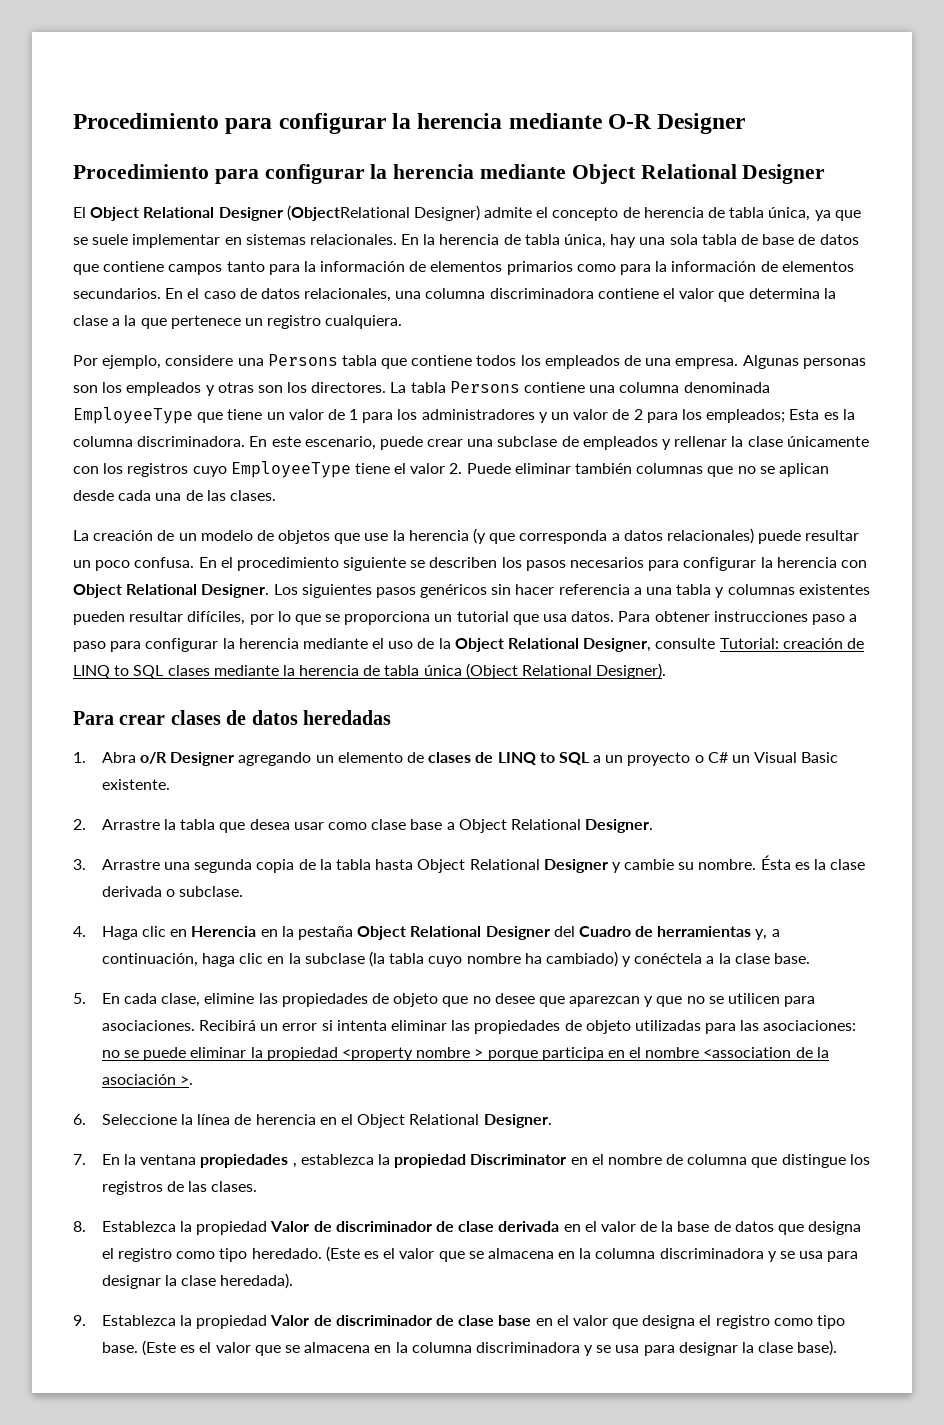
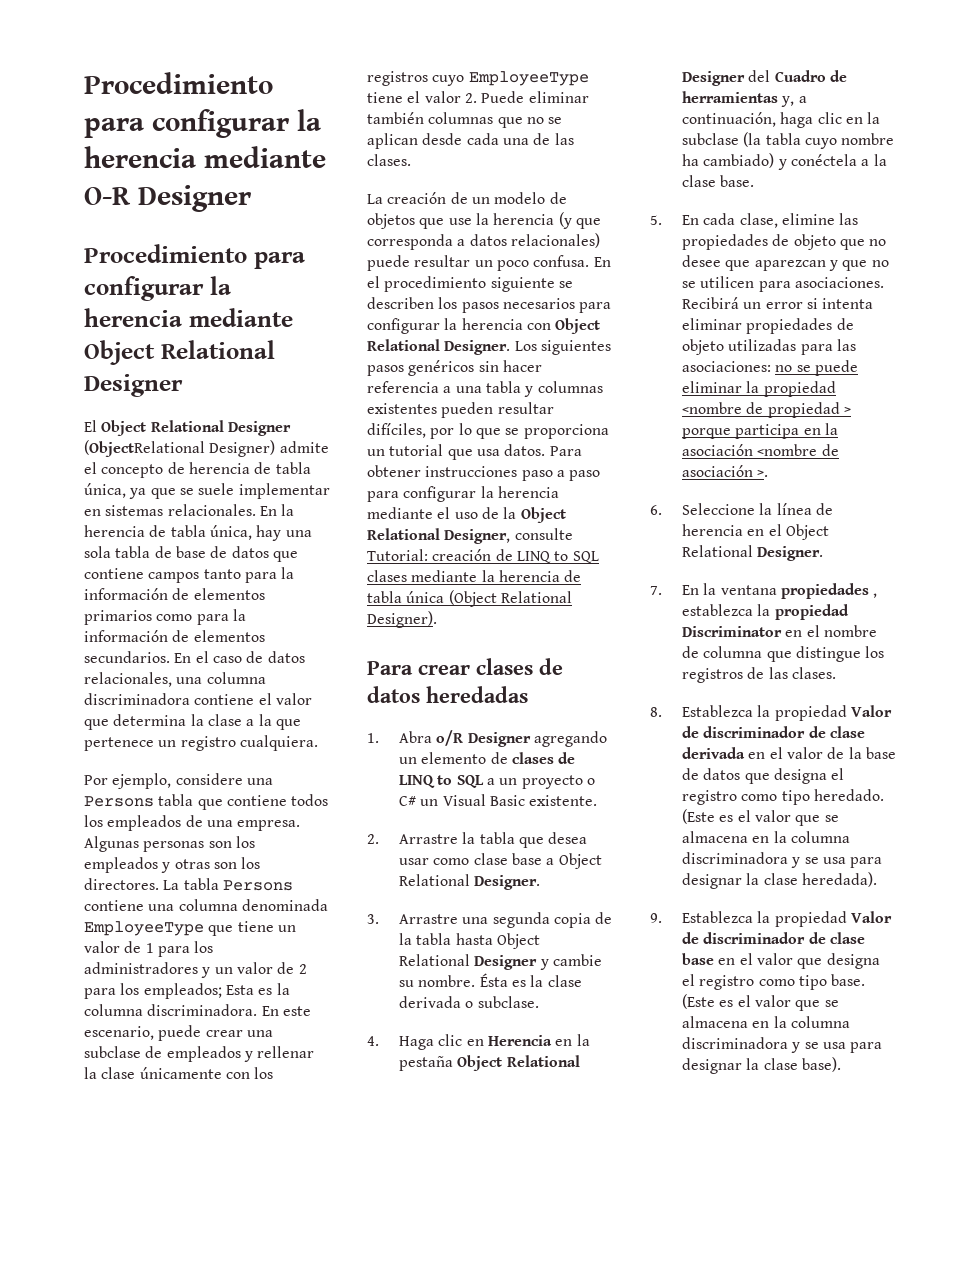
- Recibirá un error si intenta eliminar las propiedades de objeto utilizadas para las asociaciones: no se puede eliminar la propiedad <property nombre > porque participa en el nombre <association de la asociación >.
+ Recibirá un error si intenta eliminar propiedades de objeto utilizadas para las asociaciones: no se puede eliminar la propiedad <nombre de propiedad > porque participa en la asociación <nombre de asociación >.

